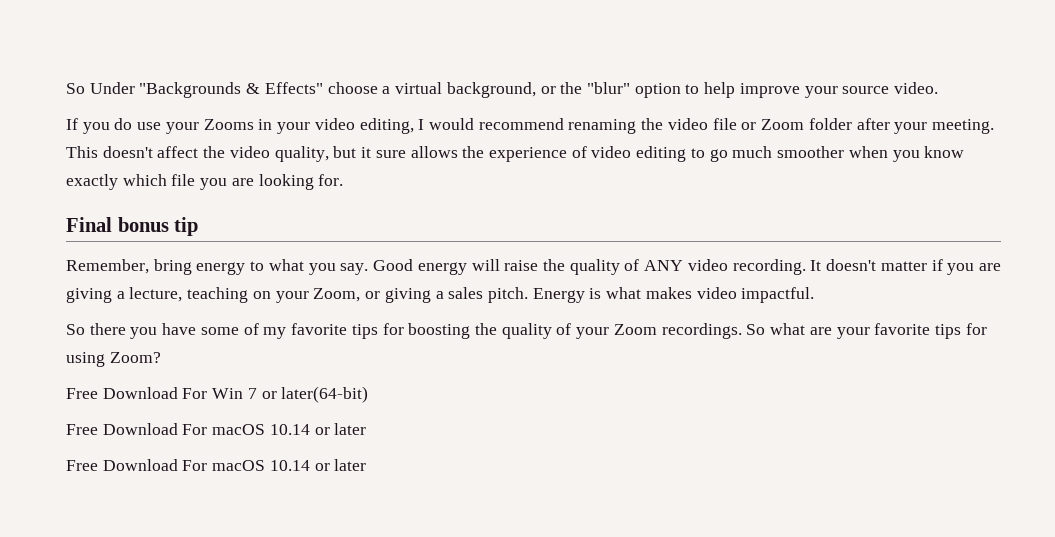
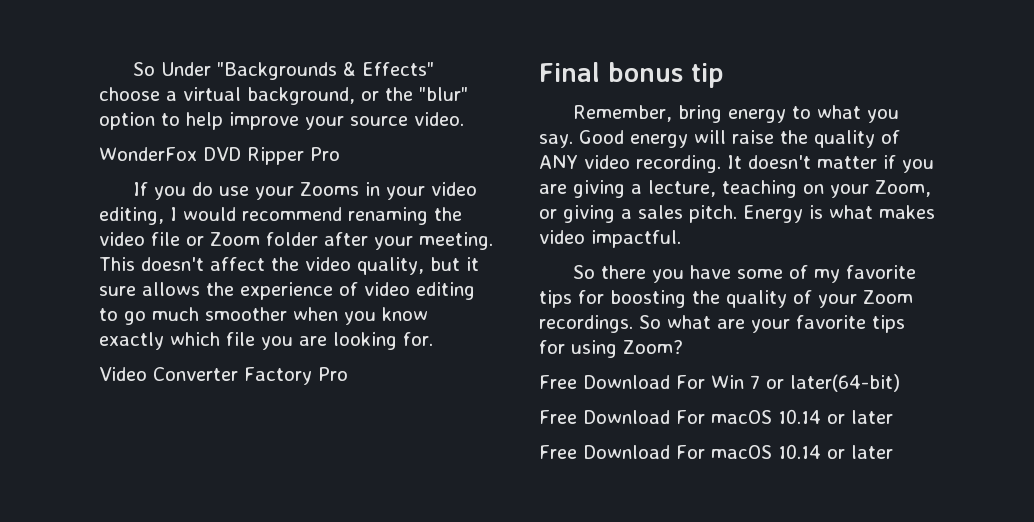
+ WonderFox DVD Ripper Pro
+ Video Converter Factory Pro

